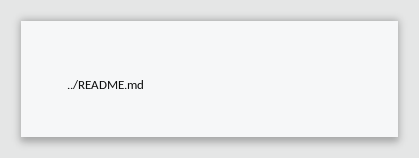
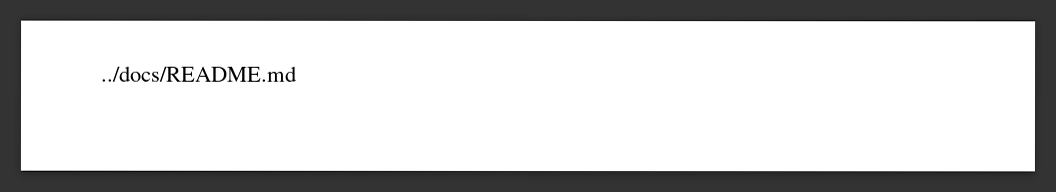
- ../README.md
+ ../docs/README.md

